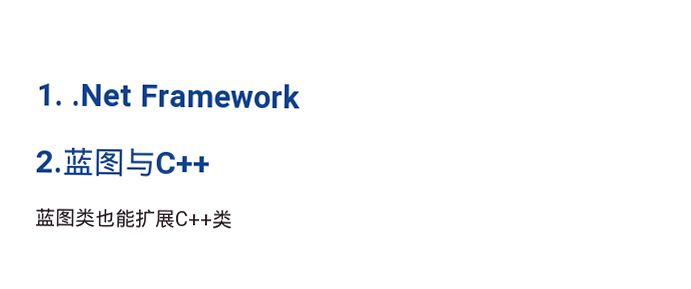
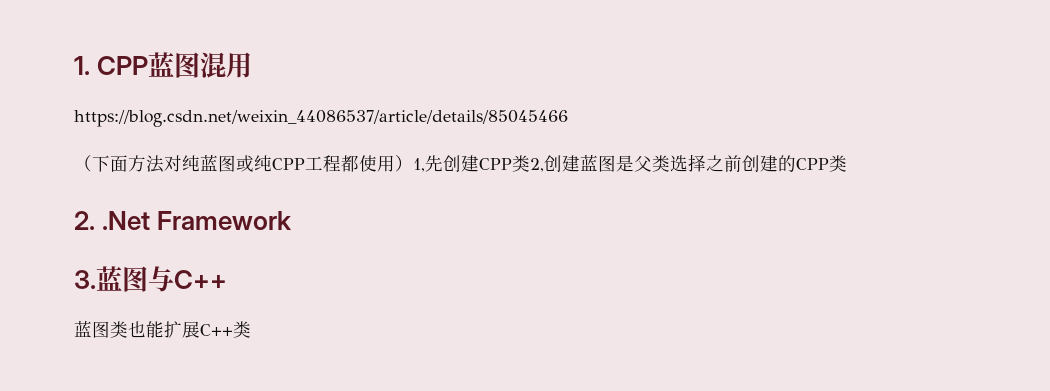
- 1. .Net Framework
+ 1. CPP蓝图混用
+ https://blog.csdn.net/weixin_44086537/article/details/85045466
+ （下面方法对纯蓝图或纯CPP工程都使用）1,先创建CPP类2,创建蓝图是父类选择之前创建的CPP类
+ 2. .Net Framework
- 2.蓝图与C++
+ 3.蓝图与C++

